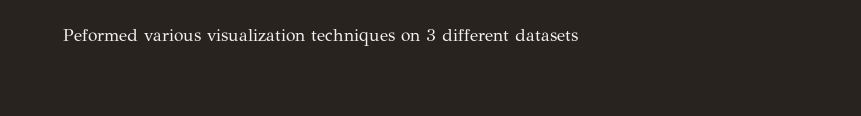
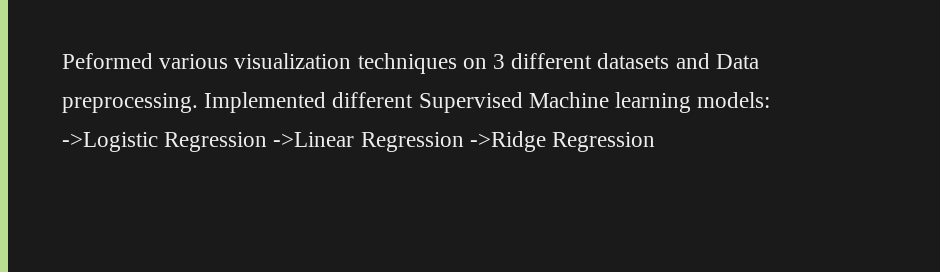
- Peformed various visualization techniques on 3 different datasets
+ Peformed various visualization techniques on 3 different datasets and Data preprocessing. Implemented different Supervised Machine learning models: ->Logistic Regression ->Linear Regression ->Ridge Regression

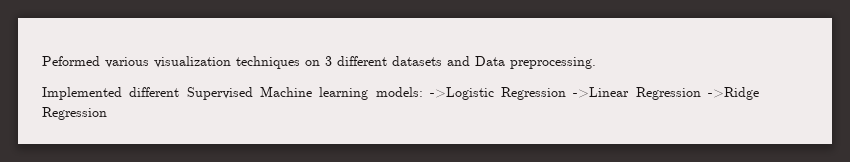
- Peformed various visualization techniques on 3 different datasets and Data preprocessing. Implemented different Supervised Machine learning models: ->Logistic Regression ->Linear Regression ->Ridge Regression
+ Peformed various visualization techniques on 3 different datasets and Data preprocessing.
+ Implemented different Supervised Machine learning models: ->Logistic Regression ->Linear Regression ->Ridge Regression

